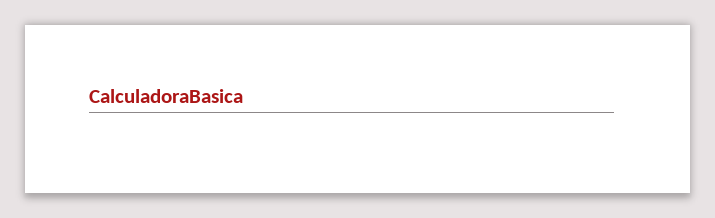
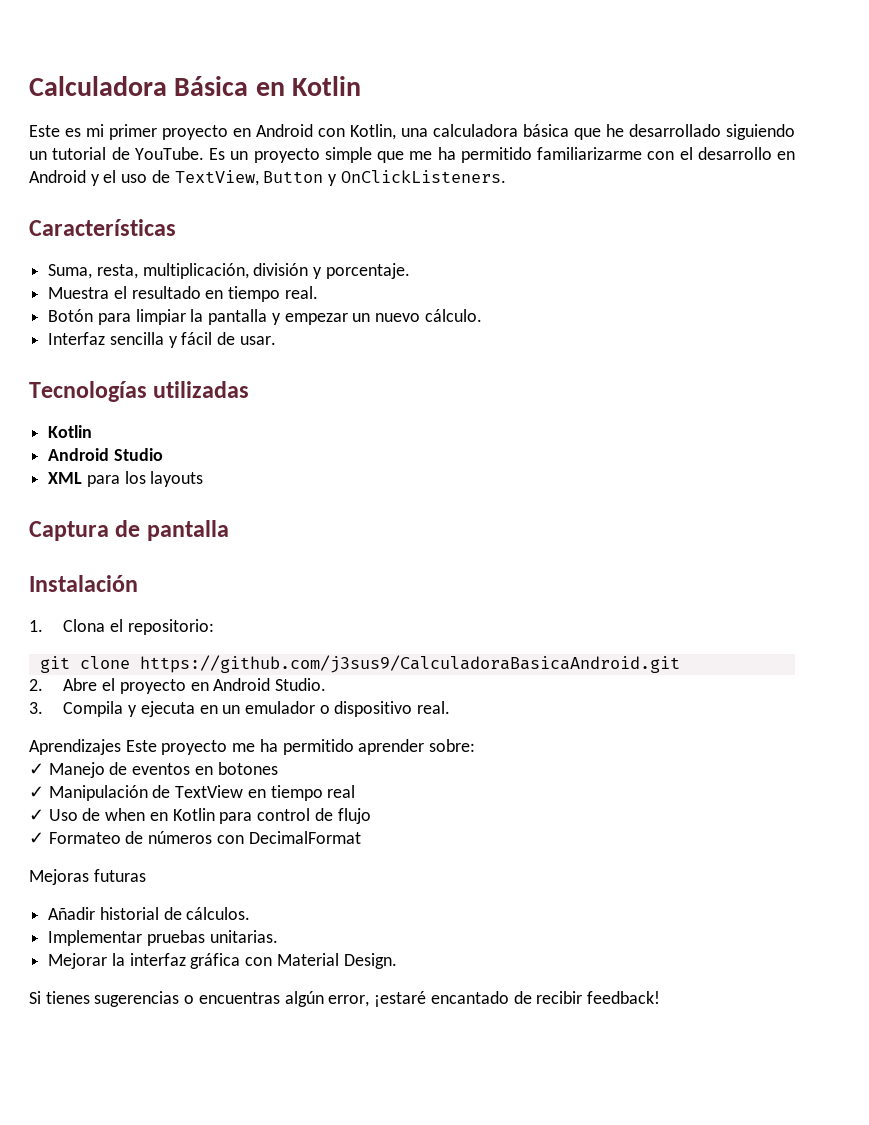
- CalculadoraBasica
+ Calculadora Básica en Kotlin
+ Este es mi primer proyecto en Android con Kotlin, una calculadora básica que he desarrollado siguiendo un tutorial de YouTube. Es un proyecto simple que me ha permitido familiarizarme con el desarrollo en Android y el uso de TextView, Button y OnClickListeners.
+ Características
+ Suma, resta, multiplicación, división y porcentaje.
+ Muestra el resultado en tiempo real.
+ Botón para limpiar la pantalla y empezar un nuevo cálculo.
+ Interfaz sencilla y fácil de usar.
+ Tecnologías utilizadas
+ Kotlin
+ Android Studio
+ XML para los layouts
+ Captura de pantalla
+ Instalación
+ 1. Clona el repositorio:
+ git clone https://github.com/j3sus9/CalculadoraBasicaAndroid.git
+ 2. Abre el proyecto en Android Studio.
+ 3. Compila y ejecuta en un emulador o dispositivo real.
+ Aprendizajes Este proyecto me ha permitido aprender sobre:
+ ✓ Manejo de eventos en botones
+ ✓ Manipulación de TextView en tiempo real
+ ✓ Uso de when en Kotlin para control de flujo
+ ✓ Formateo de números con DecimalFormat
+ Mejoras futuras
+ Añadir historial de cálculos.
+ Implementar pruebas unitarias.
+ Mejorar la interfaz gráfica con Material Design.
+ Si tienes sugerencias o encuentras algún error, ¡estaré encantado de recibir feedback!

